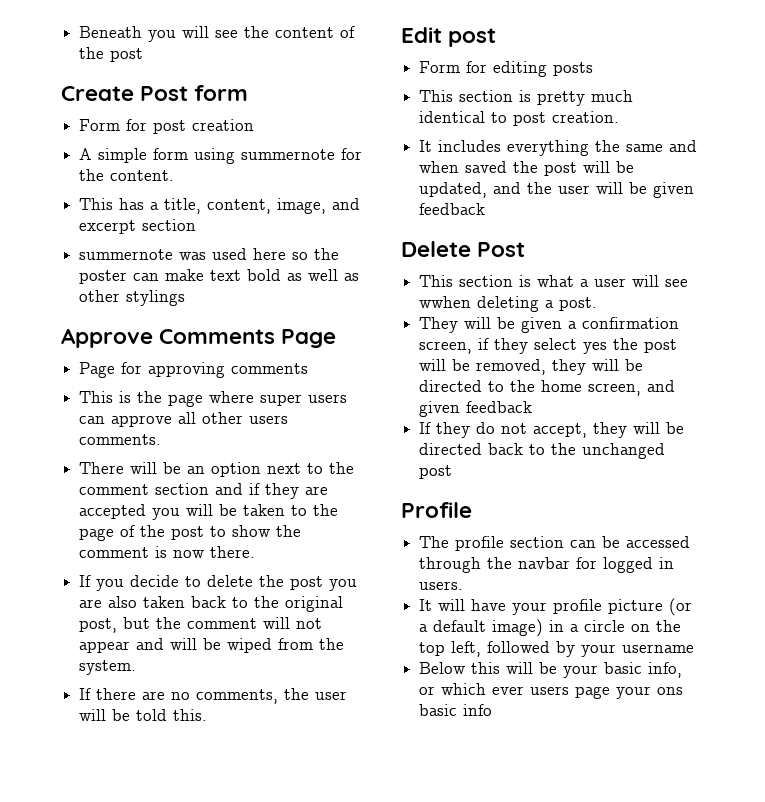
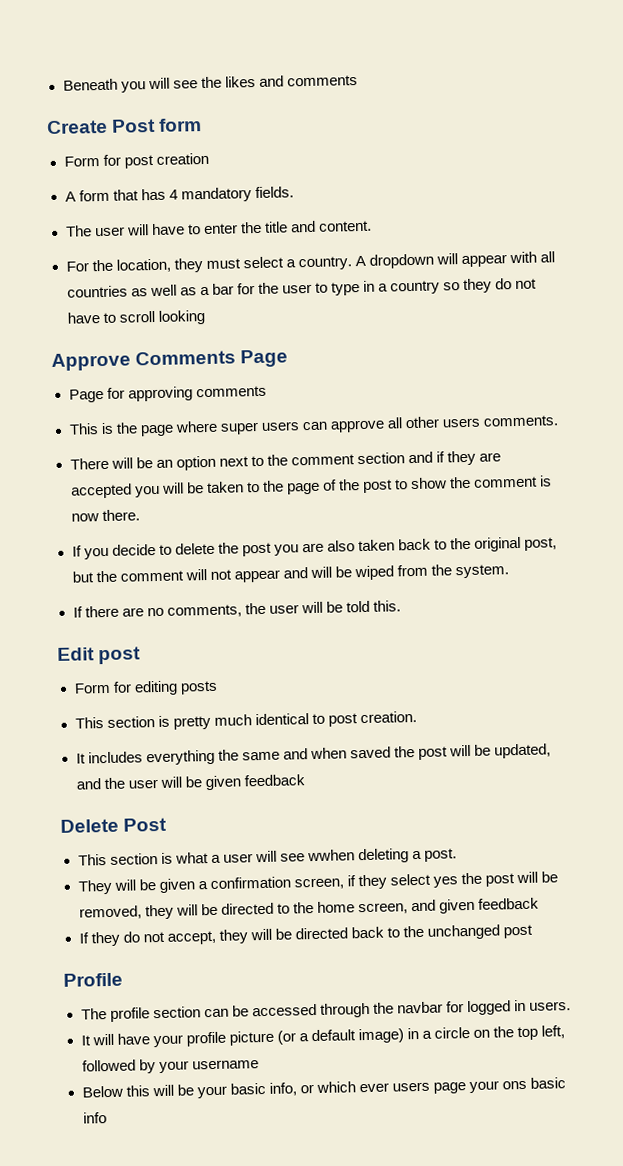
- Beneath you will see the content of the post
+ Beneath you will see the likes and comments
- A simple form using summernote for the content.
- This has a title, content, image, and excerpt section
- summernote was used here so the poster can make text bold as well as other stylings
+ A form that has 4 mandatory fields.
+ The user will have to enter the title and content.
+ For the location, they must select a country. A dropdown will appear with all countries as well as a bar for the user to type in a country so they do not have to scroll looking

